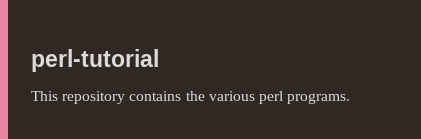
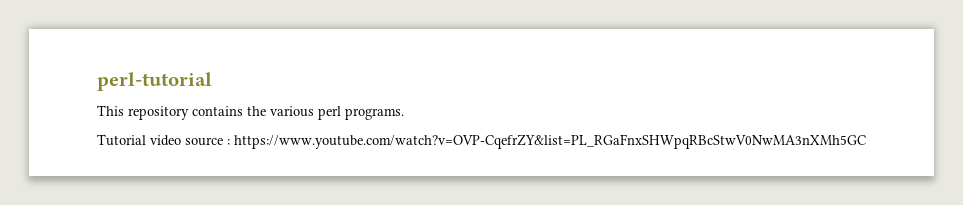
+ Tutorial video source : https://www.youtube.com/watch?v=OVP-CqefrZY&list=PL_RGaFnxSHWpqRBcStwV0NwMA3nXMh5GC

